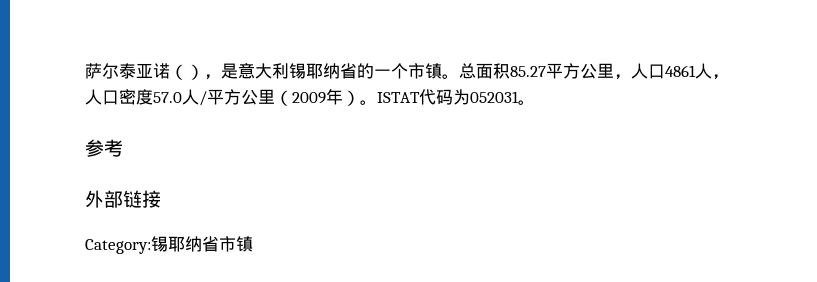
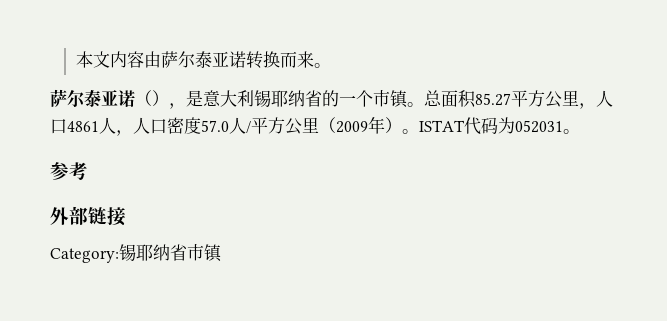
+ 本文内容由萨尔泰亚诺转换而来。

